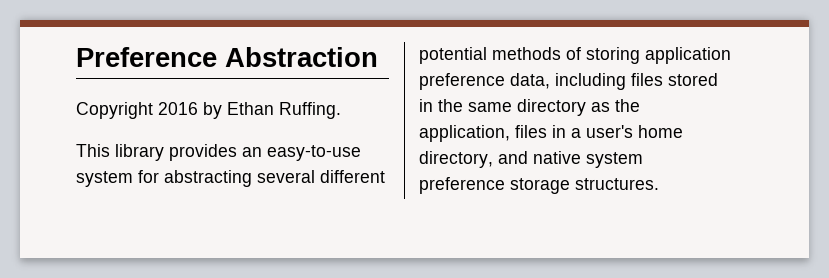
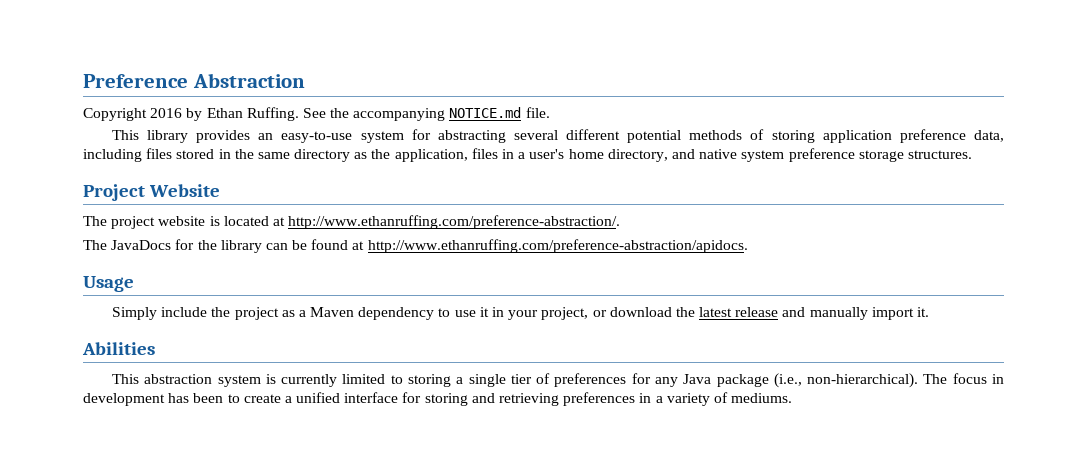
+ See the accompanying NOTICE.md file.
+ Project Website
+ The project website is located at http://www.ethanruffing.com/preference-abstraction/.
+ The JavaDocs for the library can be found at http://www.ethanruffing.com/preference-abstraction/apidocs.
+ Usage
+ Simply include the project as a Maven dependency to use it in your project, or download the latest release and manually import it.
+ Abilities
+ This abstraction system is currently limited to storing a single tier of preferences for any Java package (i.e., non-hierarchical). The focus in development has been to create a unified interface for storing and retrieving preferences in a variety of mediums.

